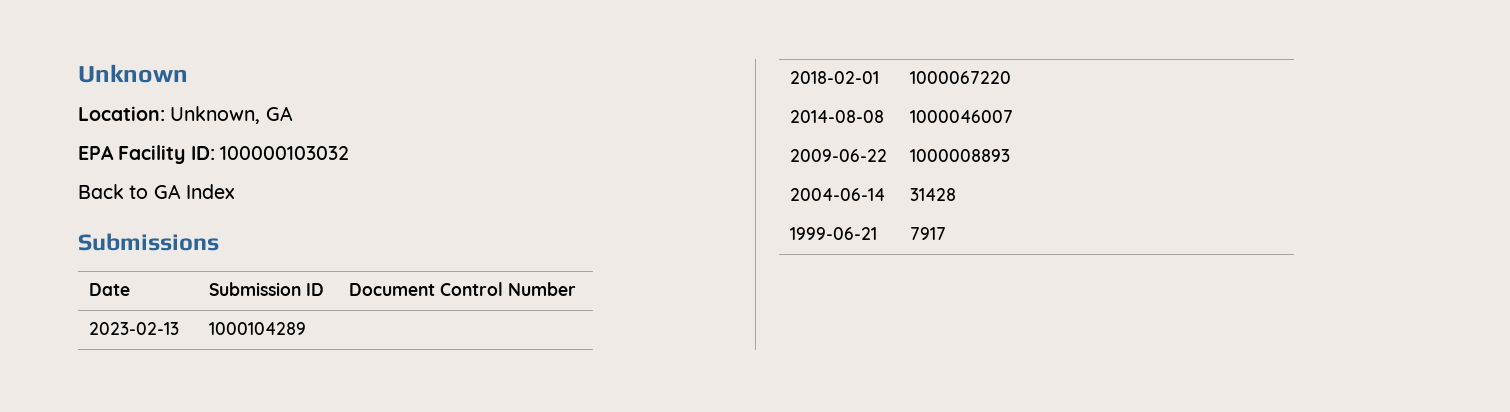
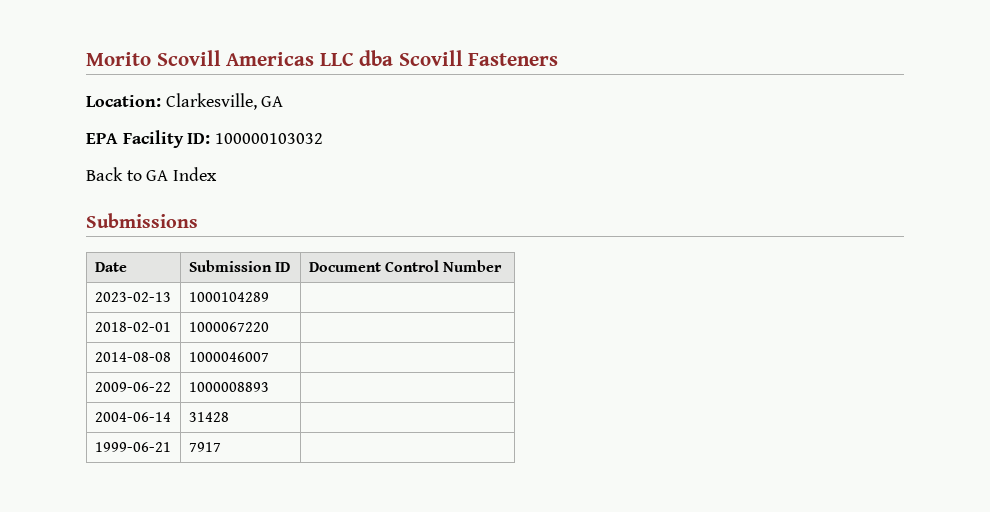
- Unknown
+ Morito Scovill Americas LLC dba Scovill Fasteners
- Location: Unknown, GA
+ Location: Clarkesville, GA

